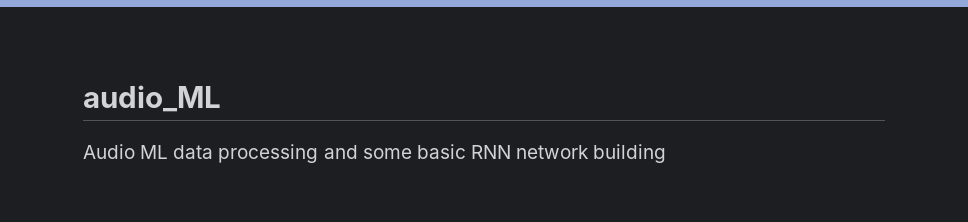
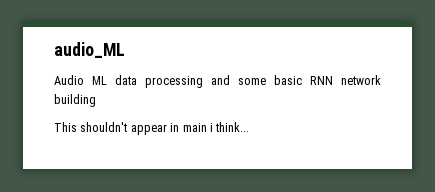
+ This shouldn't appear in main i think...

